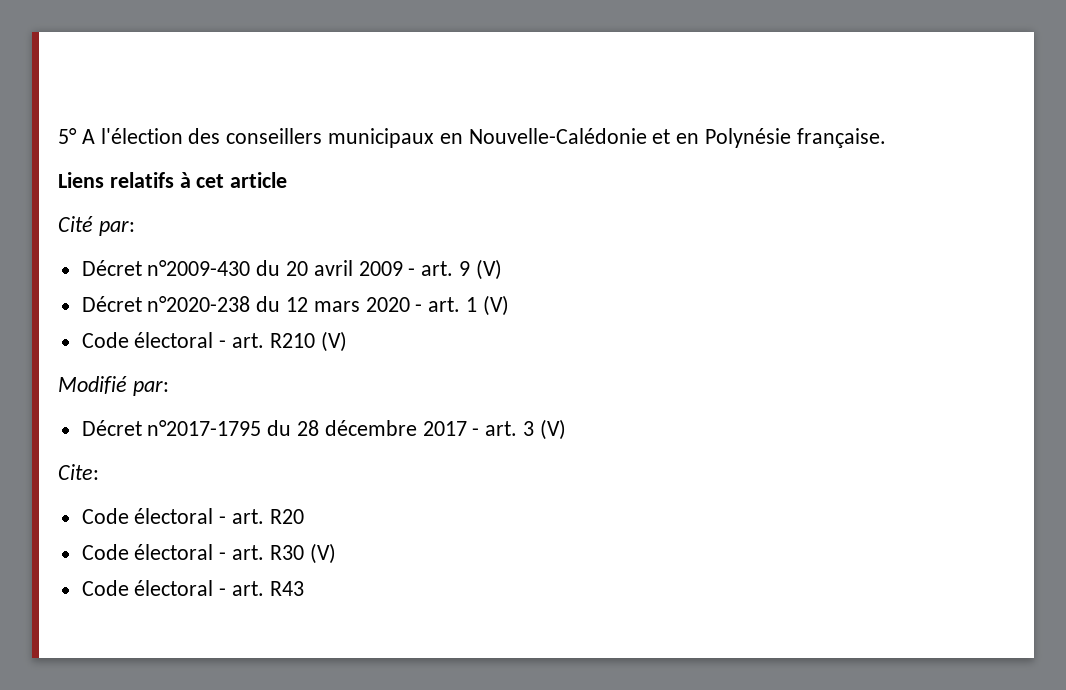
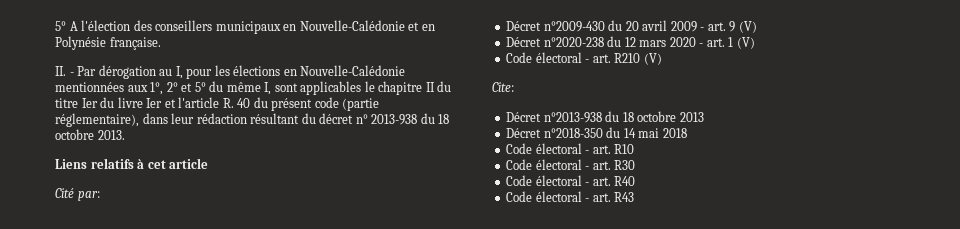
+ II. - Par dérogation au I, pour les élections en Nouvelle-Calédonie mentionnées aux 1°, 2° et 5° du même I, sont applicables le chapitre II du titre Ier du livre Ier et l'article R. 40 du présent code (partie réglementaire), dans leur rédaction résultant du décret n° 2013-938 du 18 octobre 2013.
- Modifié par:
- Décret n°2017-1795 du 28 décembre 2017 - art. 3 (V)
  Cite:
- Code électoral - art. R20
+ Décret n°2013-938 du 18 octobre 2013
+ Décret n°2018-350 du 14 mai 2018
+ Code électoral - art. R10
- Code électoral - art. R30 (V)
+ Code électoral - art. R30
+ Code électoral - art. R40

